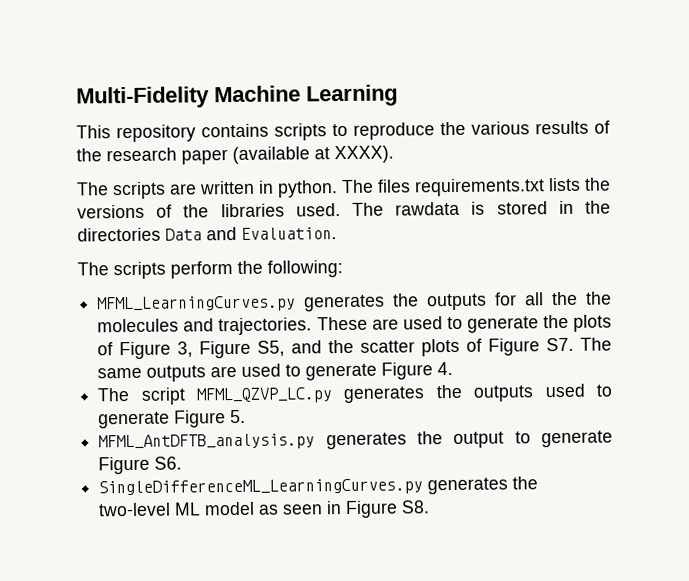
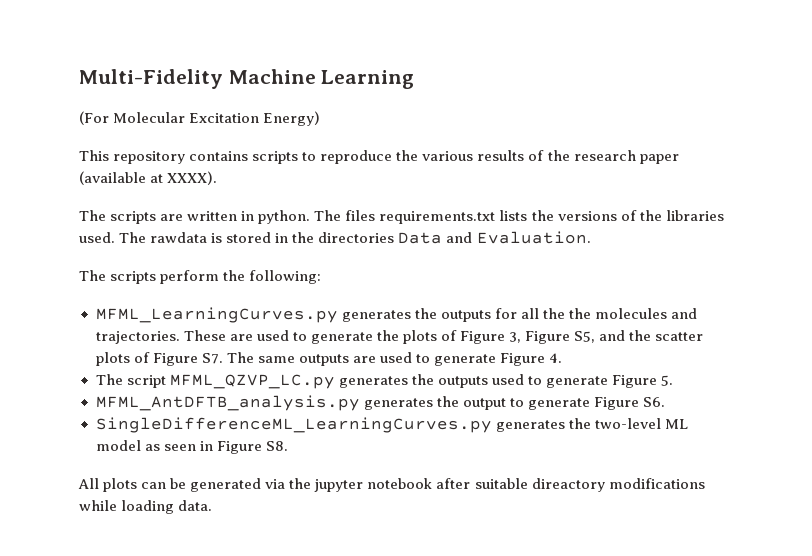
+ (For Molecular Excitation Energy)
+ All plots can be generated via the jupyter notebook after suitable direactory modifications while loading data.

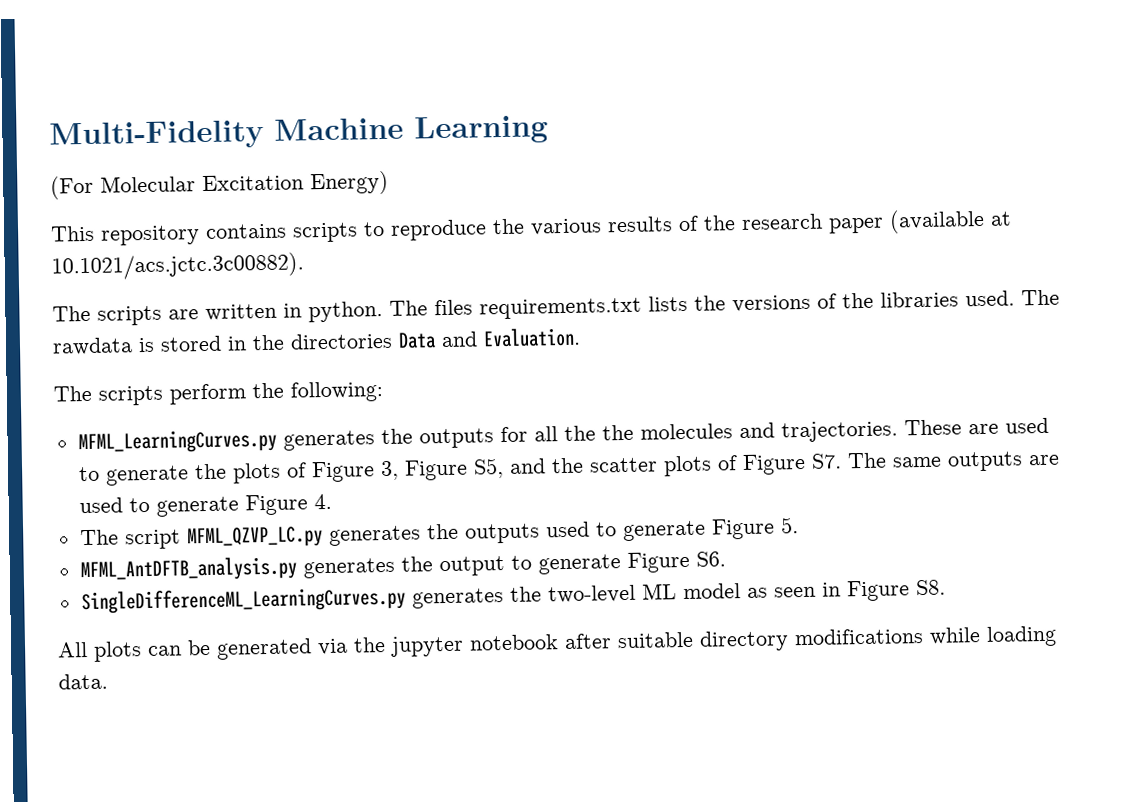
- This repository contains scripts to reproduce the various results of the research paper (available at XXXX).
+ This repository contains scripts to reproduce the various results of the research paper (available at 10.1021/acs.jctc.3c00882).
- All plots can be generated via the jupyter notebook after suitable direactory modifications while loading data.
+ All plots can be generated via the jupyter notebook after suitable directory modifications while loading data.

